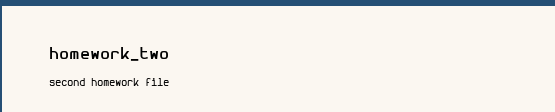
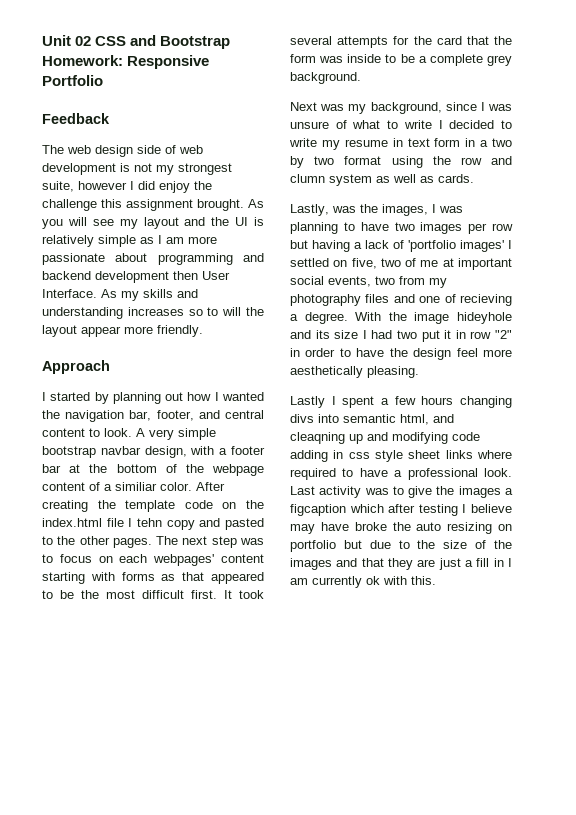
- homework_two
- second homework file
+ Unit 02 CSS and Bootstrap Homework: Responsive Portfolio
+ Feedback
+ The web design side of web development is not my strongest suite, however I did enjoy the challenge this assignment brought. As you will see my layout and the UI is relatively simple as I am more passionate about programming and backend development then User Interface. As my skills and understanding increases so to will the layout appear more friendly.
+ Approach
+ I started by planning out how I wanted the navigation bar, footer, and central content to look. A very simple bootstrap navbar design, with a footer bar at the bottom of the webpage content of a similiar color. After creating the template code on the index.html file I tehn copy and pasted to the other pages. The next step was to focus on each webpages' content starting with forms as that appeared to be the most difficult first. It took several attempts for the card that the form was inside to be a complete grey background.
+ Next was my background, since I was unsure of what to write I decided to write my resume in text form in a two by two format using the row and clumn system as well as cards.
+ Lastly, was the images, I was planning to have two images per row but having a lack of 'portfolio images' I settled on five, two of me at important social events, two from my photography files and one of recieving a degree. With the image hideyhole and its size I had two put it in row "2" in order to have the design feel more aesthetically pleasing.
+ Lastly I spent a few hours changing divs into semantic html, and cleaqning up and modifying code adding in css style sheet links where required to have a professional look. Last activity was to give the images a figcaption which after testing I believe may have broke the auto resizing on portfolio but due to the size of the images and that they are just a fill in I am currently ok with this.

